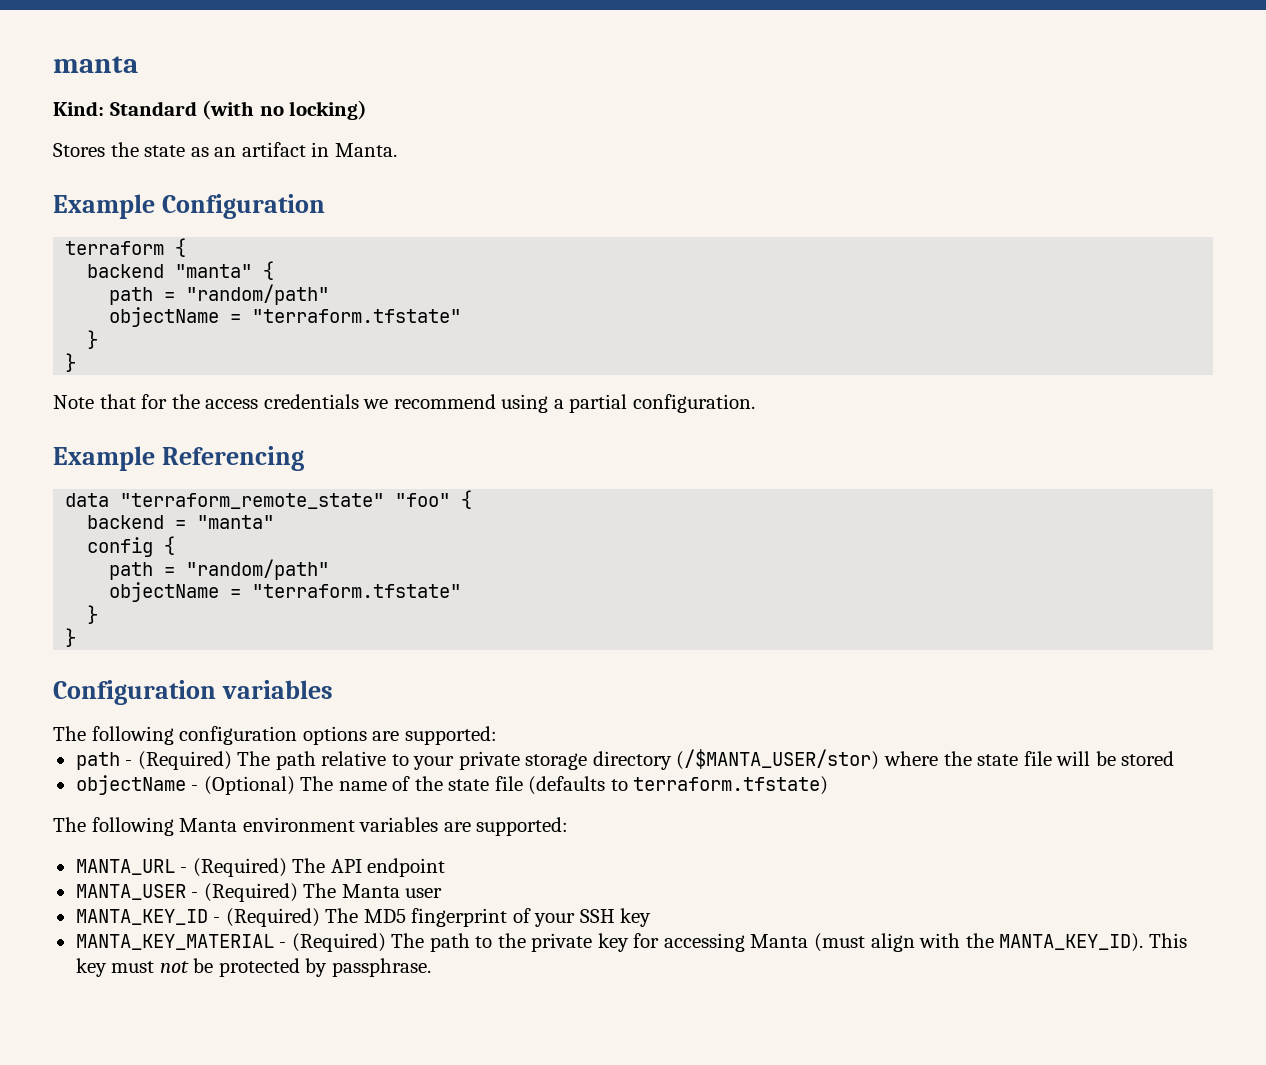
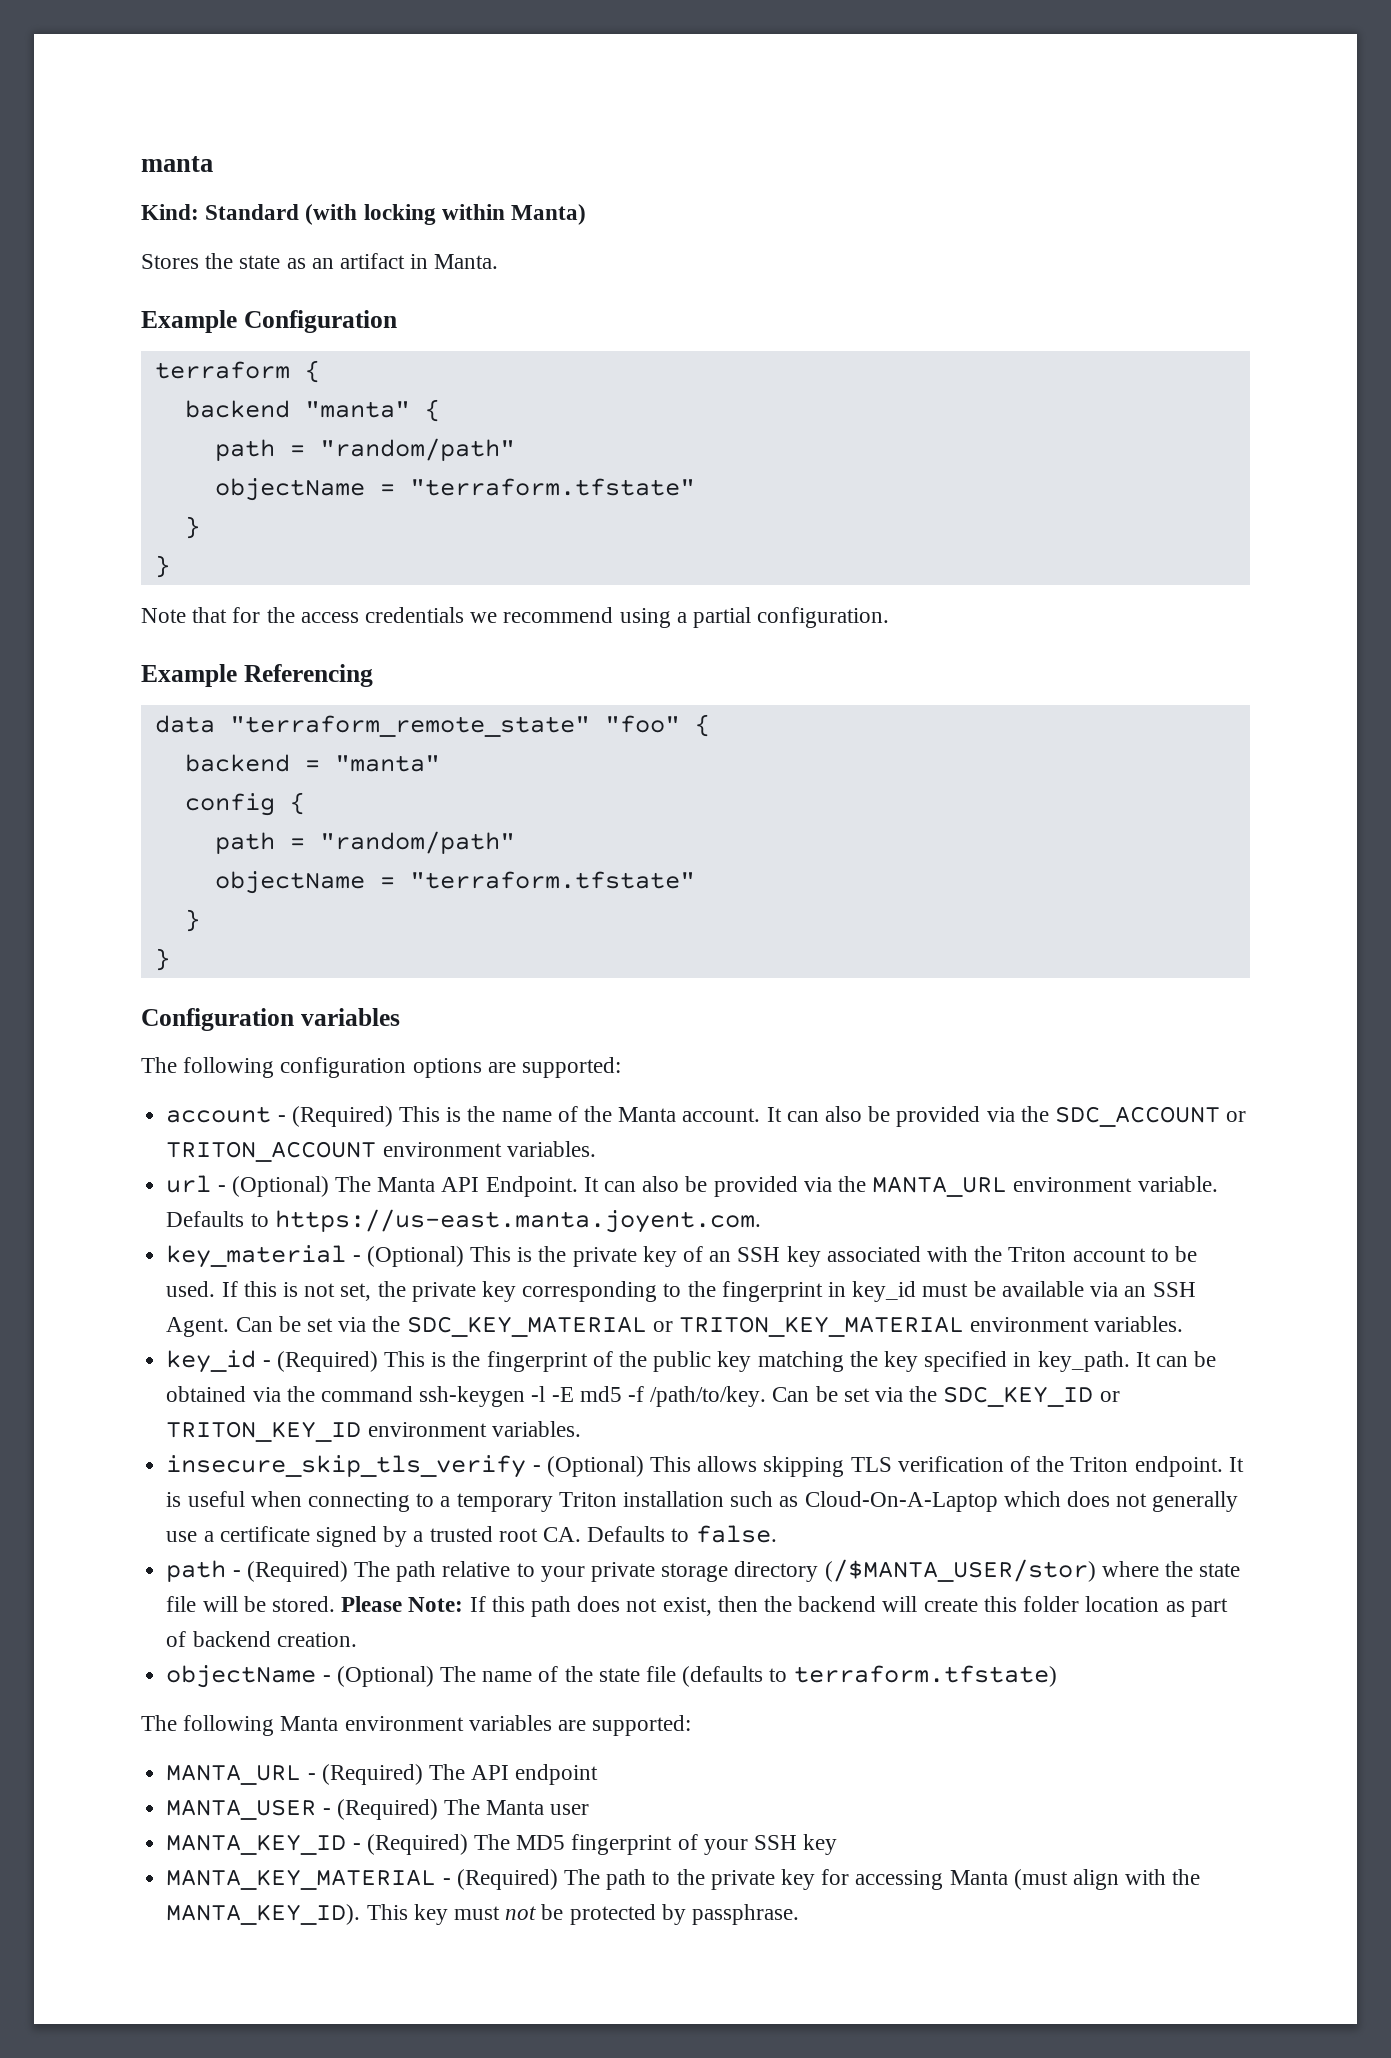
- Kind: Standard (with no locking)
+ Kind: Standard (with locking within Manta)
+ account - (Required) This is the name of the Manta account. It can also be provided via the SDC_ACCOUNT or TRITON_ACCOUNT environment variables.
+ url - (Optional) The Manta API Endpoint. It can also be provided via the MANTA_URL environment variable. Defaults to https://us-east.manta.joyent.com.
+ key_material - (Optional) This is the private key of an SSH key associated with the Triton account to be used. If this is not set, the private key corresponding to the fingerprint in key_id must be available via an SSH Agent. Can be set via the SDC_KEY_MATERIAL or TRITON_KEY_MATERIAL environment variables.
+ key_id - (Required) This is the fingerprint of the public key matching the key specified in key_path. It can be obtained via the command ssh-keygen -l -E md5 -f /path/to/key. Can be set via the SDC_KEY_ID or TRITON_KEY_ID environment variables.
+ insecure_skip_tls_verify - (Optional) This allows skipping TLS verification of the Triton endpoint. It is useful when connecting to a temporary Triton installation such as Cloud-On-A-Laptop which does not generally use a certificate signed by a trusted root CA. Defaults to false.
- path - (Required) The path relative to your private storage directory (/$MANTA_USER/stor) where the state file will be stored
+ path - (Required) The path relative to your private storage directory (/$MANTA_USER/stor) where the state file will be stored. Please Note: If this path does not exist, then the backend will create this folder location as part of backend creation.

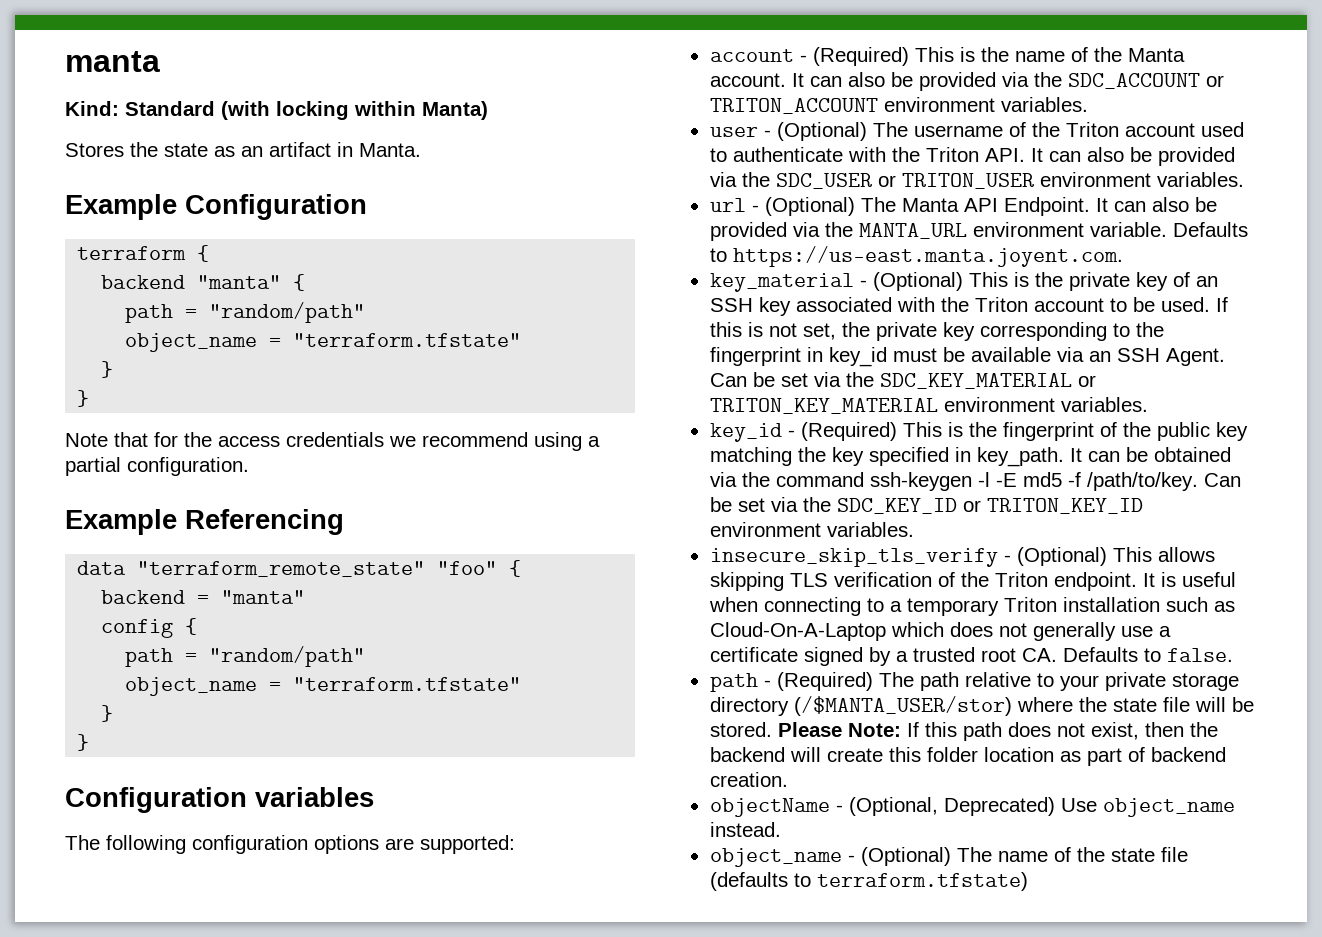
  backend "manta" {
  path = "random/path"
- objectName = "terraform.tfstate"
+ object_name = "terraform.tfstate"
  config {
  path = "random/path"
- objectName = "terraform.tfstate"
+ object_name = "terraform.tfstate"
+ user - (Optional) The username of the Triton account used to authenticate with the Triton API. It can also be provided via the SDC_USER or TRITON_USER environment variables.
- objectName - (Optional) The name of the state file (defaults to terraform.tfstate)
+ objectName - (Optional, Deprecated) Use object_name instead.
+ object_name - (Optional) The name of the state file (defaults to terraform.tfstate)
- The following Manta environment variables are supported:
- MANTA_URL - (Required) The API endpoint
- MANTA_USER - (Required) The Manta user
- MANTA_KEY_ID - (Required) The MD5 fingerprint of your SSH key
- MANTA_KEY_MATERIAL - (Required) The path to the private key for accessing Manta (must align with the MANTA_KEY_ID). This key must not be protected by passphrase.

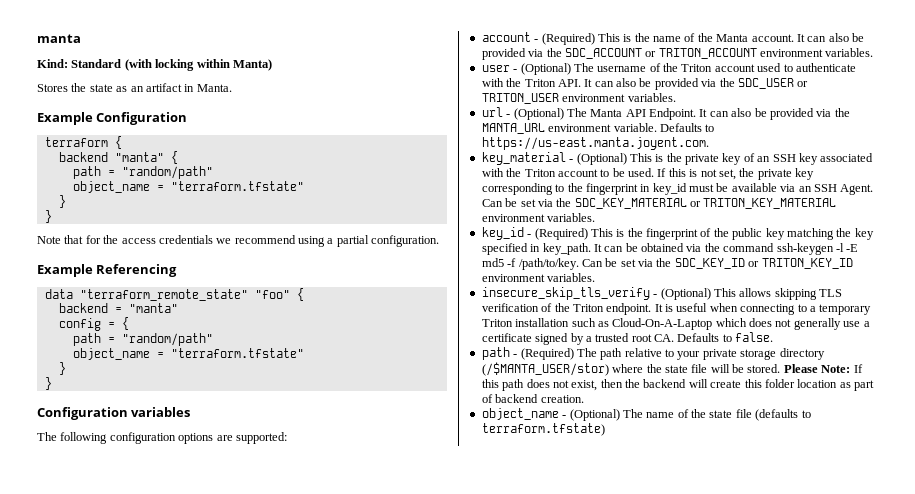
- config {
+ config = {
- objectName - (Optional, Deprecated) Use object_name instead.

